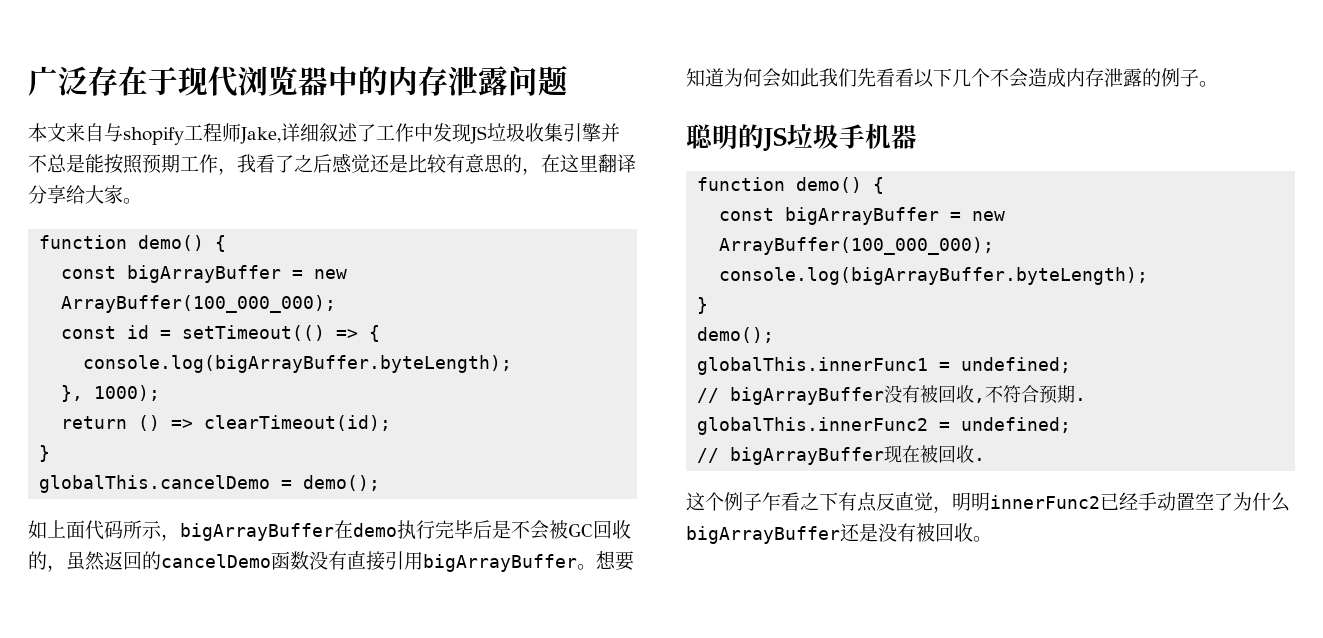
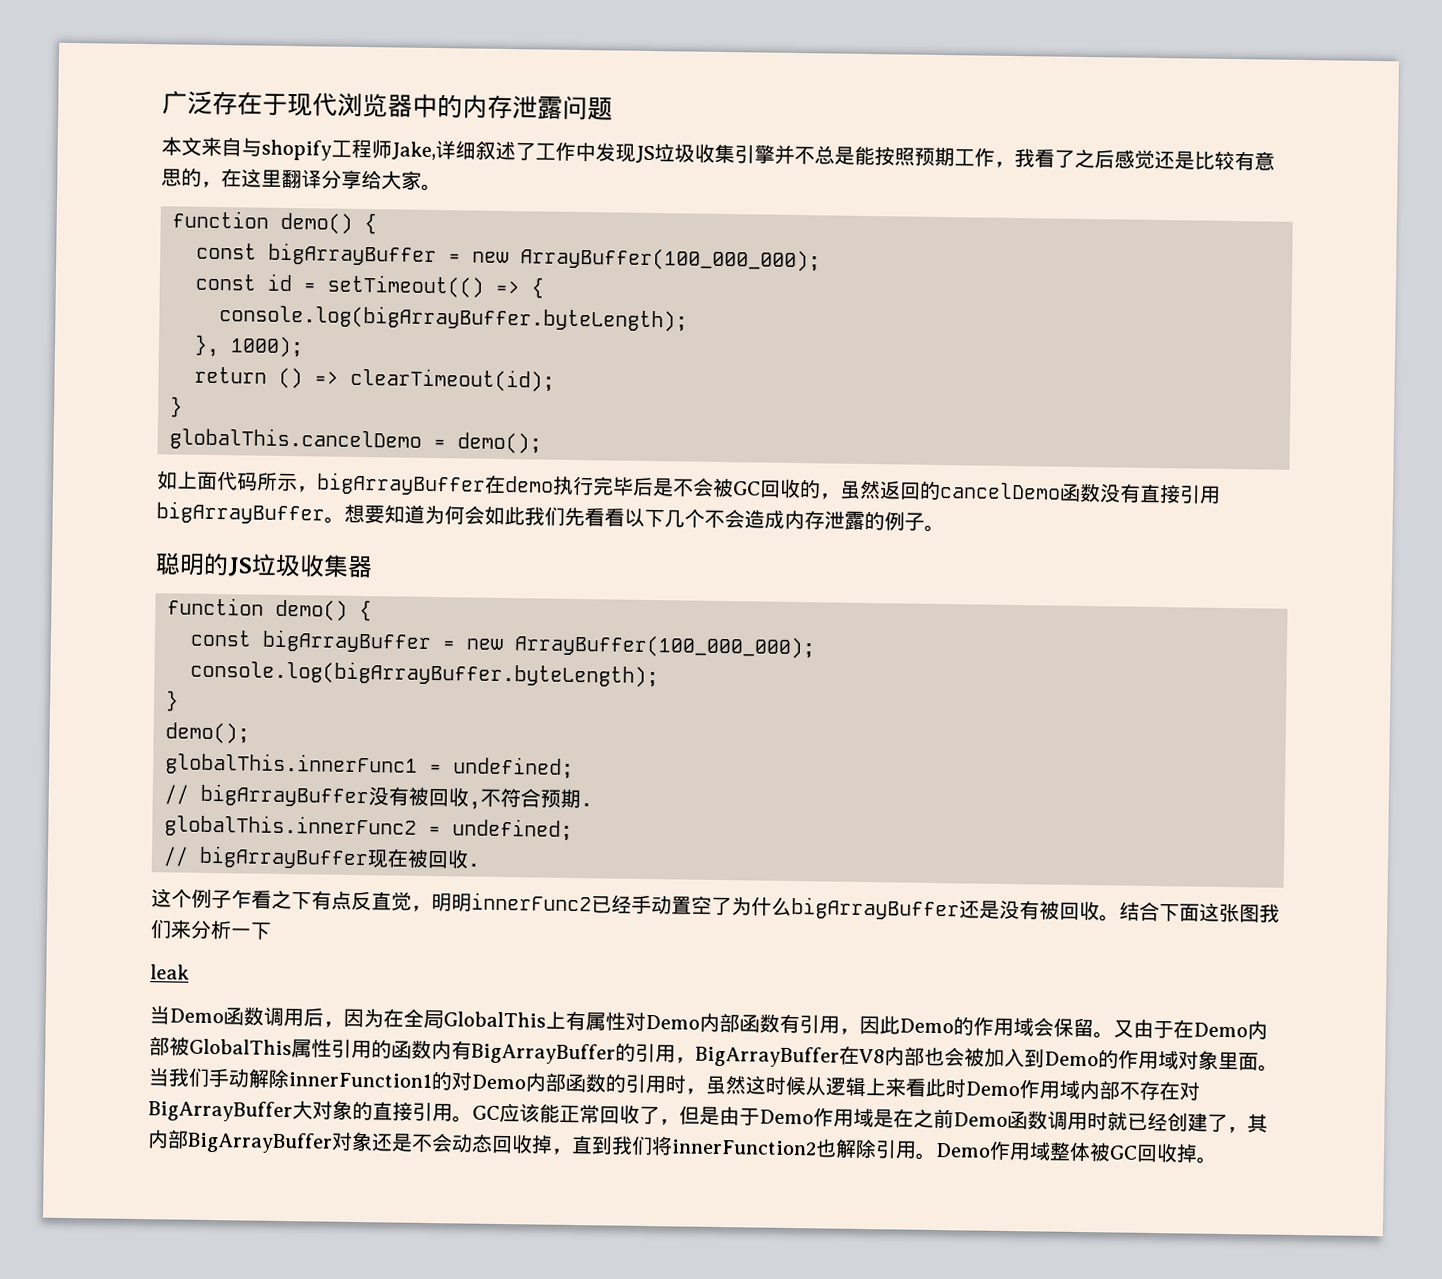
- 聪明的JS垃圾手机器
+ 聪明的JS垃圾收集器
+ 结合下面这张图我们来分析一下
+ leak
+ 当Demo函数调用后，因为在全局GlobalThis上有属性对Demo内部函数有引用，因此Demo的作用域会保留。又由于在Demo内部被GlobalThis属性引用的函数内有BigArrayBuffer的引用，BigArrayBuffer在V8内部也会被加入到Demo的作用域对象里面。当我们手动解除innerFunction1的对Demo内部函数的引用时，虽然这时候从逻辑上来看此时Demo作用域内部不存在对BigArrayBuffer大对象的直接引用。GC应该能正常回收了，但是由于Demo作用域是在之前Demo函数调用时就已经创建了，其内部BigArrayBuffer对象还是不会动态回收掉，直到我们将innerFunction2也解除引用。Demo作用域整体被GC回收掉。

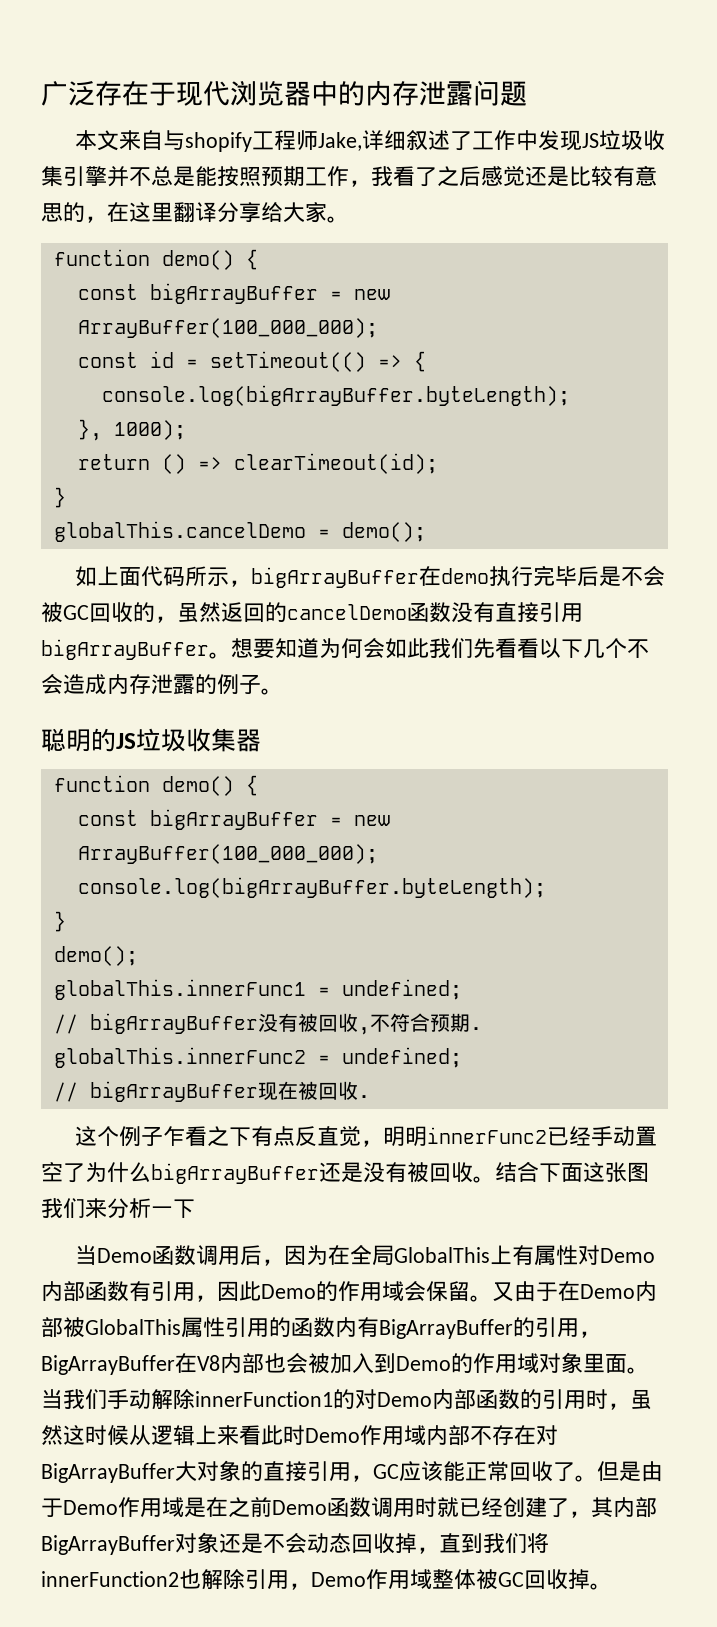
- leak
- 当我们手动解除innerFunction1的对Demo内部函数的引用时，虽然这时候从逻辑上来看此时Demo作用域内部不存在对BigArrayBuffer大对象的直接引用。GC应该能正常回收了，但是由于Demo作用域是在之前Demo函数调用时就已经创建了，其内部BigArrayBuffer对象还是不会动态回收掉，直到我们将innerFunction2也解除引用。Demo作用域整体被GC回收掉。
+ 当我们手动解除innerFunction1的对Demo内部函数的引用时，虽然这时候从逻辑上来看此时Demo作用域内部不存在对BigArrayBuffer大对象的直接引用，GC应该能正常回收了。但是由于Demo作用域是在之前Demo函数调用时就已经创建了，其内部BigArrayBuffer对象还是不会动态回收掉，直到我们将innerFunction2也解除引用，Demo作用域整体被GC回收掉。

